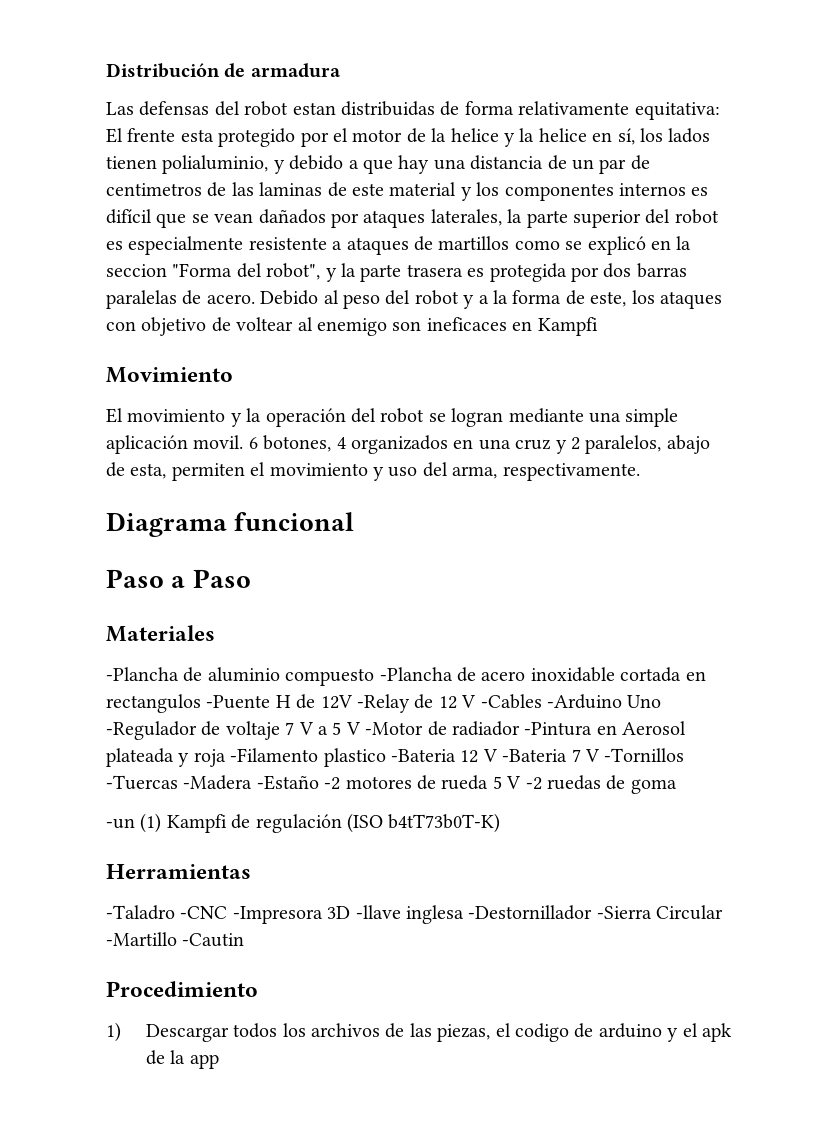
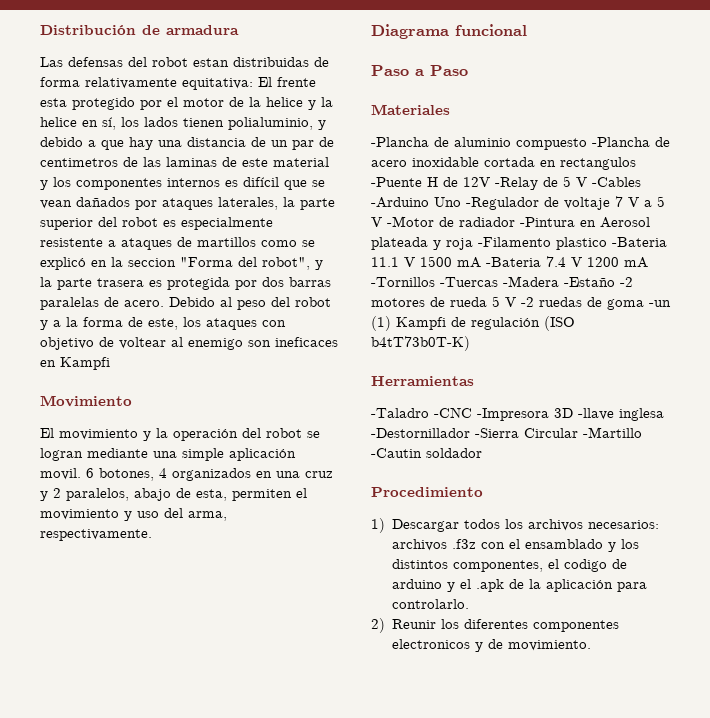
- -Plancha de aluminio compuesto -Plancha de acero inoxidable cortada en rectangulos -Puente H de 12V -Relay de 12 V -Cables -Arduino Uno -Regulador de voltaje 7 V a 5 V -Motor de radiador -Pintura en Aerosol plateada y roja -Filamento plastico -Bateria 12 V -Bateria 7 V -Tornillos -Tuercas -Madera -Estaño -2 motores de rueda 5 V -2 ruedas de goma
- -un (1) Kampfi de regulación (ISO b4tT73b0T-K)
+ -Plancha de aluminio compuesto -Plancha de acero inoxidable cortada en rectangulos -Puente H de 12V -Relay de 5 V -Cables -Arduino Uno -Regulador de voltaje 7 V a 5 V -Motor de radiador -Pintura en Aerosol plateada y roja -Filamento plastico -Bateria 11.1 V 1500 mA -Bateria 7.4 V 1200 mA -Tornillos -Tuercas -Madera -Estaño -2 motores de rueda 5 V -2 ruedas de goma -un (1) Kampfi de regulación (ISO b4tT73b0T-K)
- -Taladro -CNC -Impresora 3D -llave inglesa -Destornillador -Sierra Circular -Martillo -Cautin
+ -Taladro -CNC -Impresora 3D -llave inglesa -Destornillador -Sierra Circular -Martillo -Cautin soldador
- 1) Descargar todos los archivos de las piezas, el codigo de arduino y el apk de la app
+ 1) Descargar todos los archivos necesarios: archivos .f3z con el ensamblado y los distintos componentes, el codigo de arduino y el .apk de la aplicación para controlarlo.
+ 2) Reunir los diferentes componentes electronicos y de movimiento.

